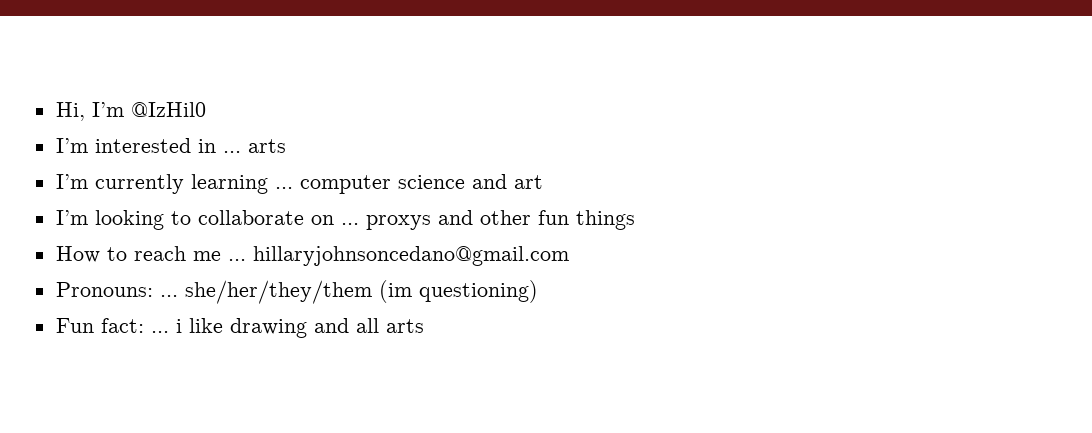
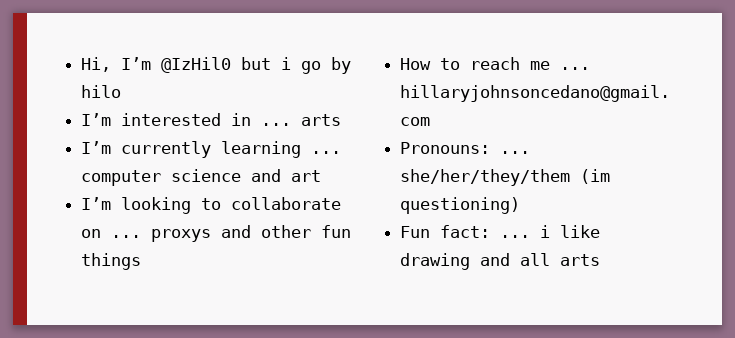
- Hi, I’m @IzHil0
+ Hi, I’m @IzHil0 but i go by hilo

